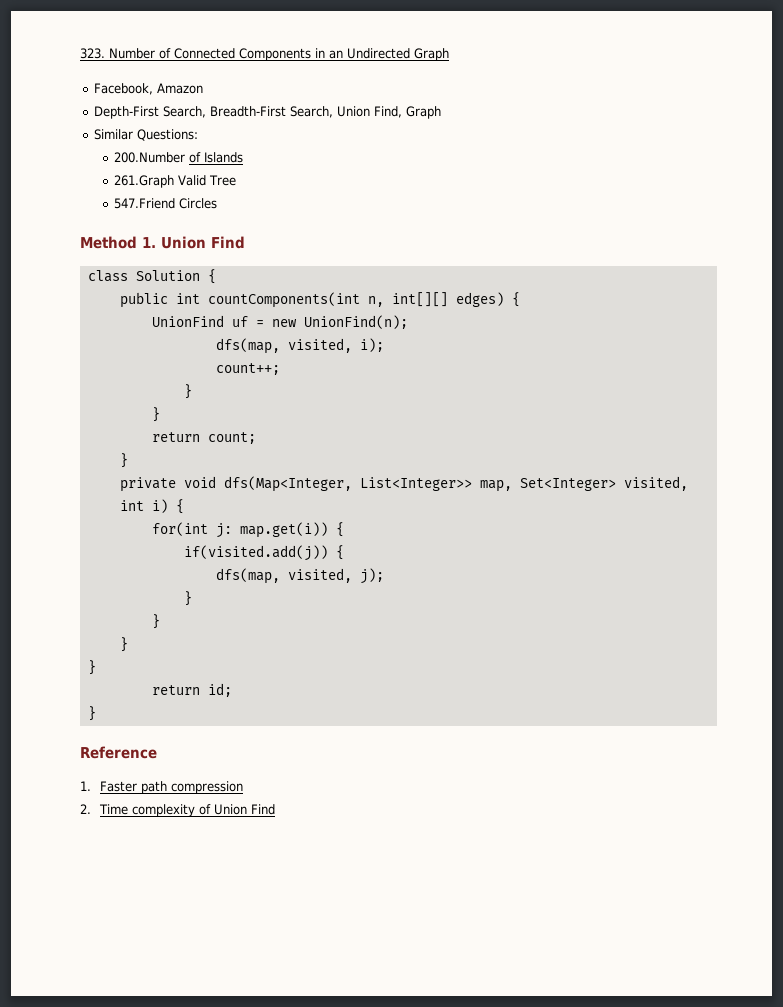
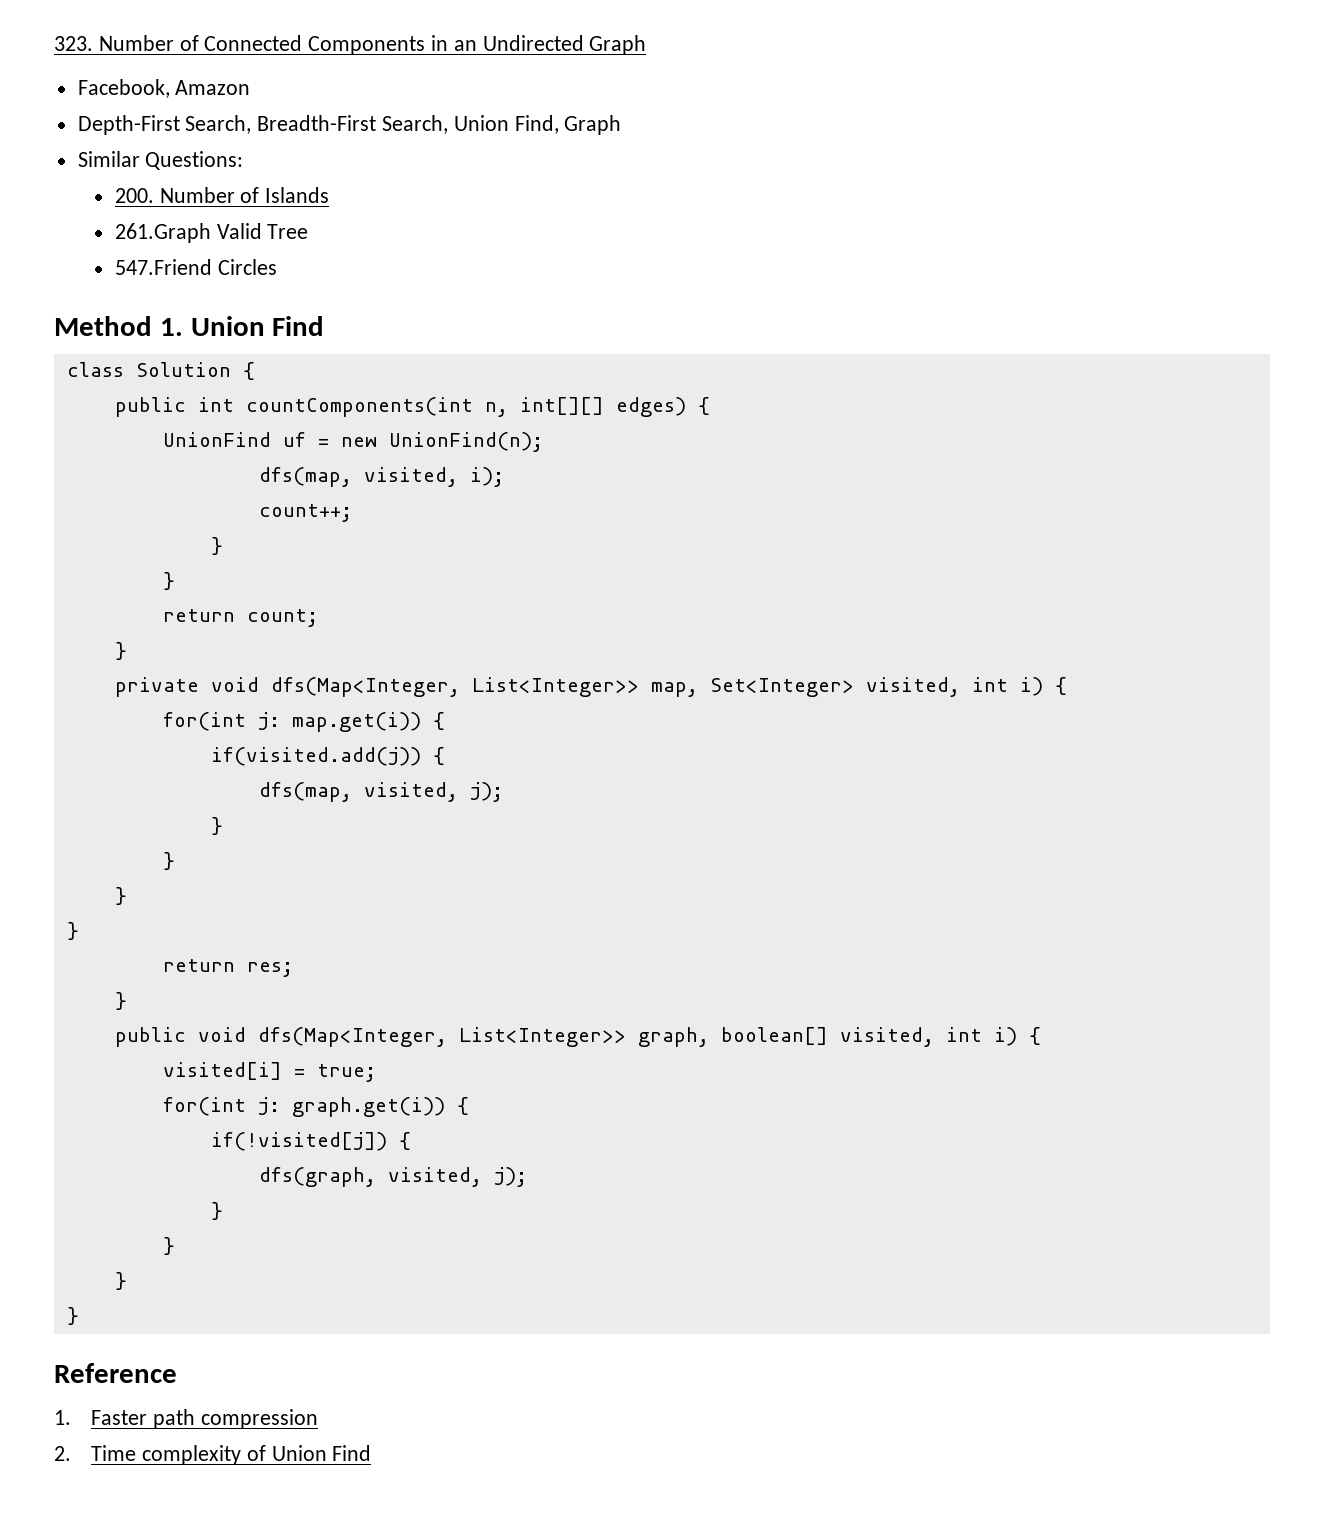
- 200.Number of Islands
+ 200. Number of Islands
- return id;
+ return res;
+ }
+ public void dfs(Map<Integer, List<Integer>> graph, boolean[] visited, int i) {
+ visited[i] = true;
+ for(int j: graph.get(i)) {
+ if(!visited[j]) {
+ dfs(graph, visited, j);
+ }
+ }
+ }

